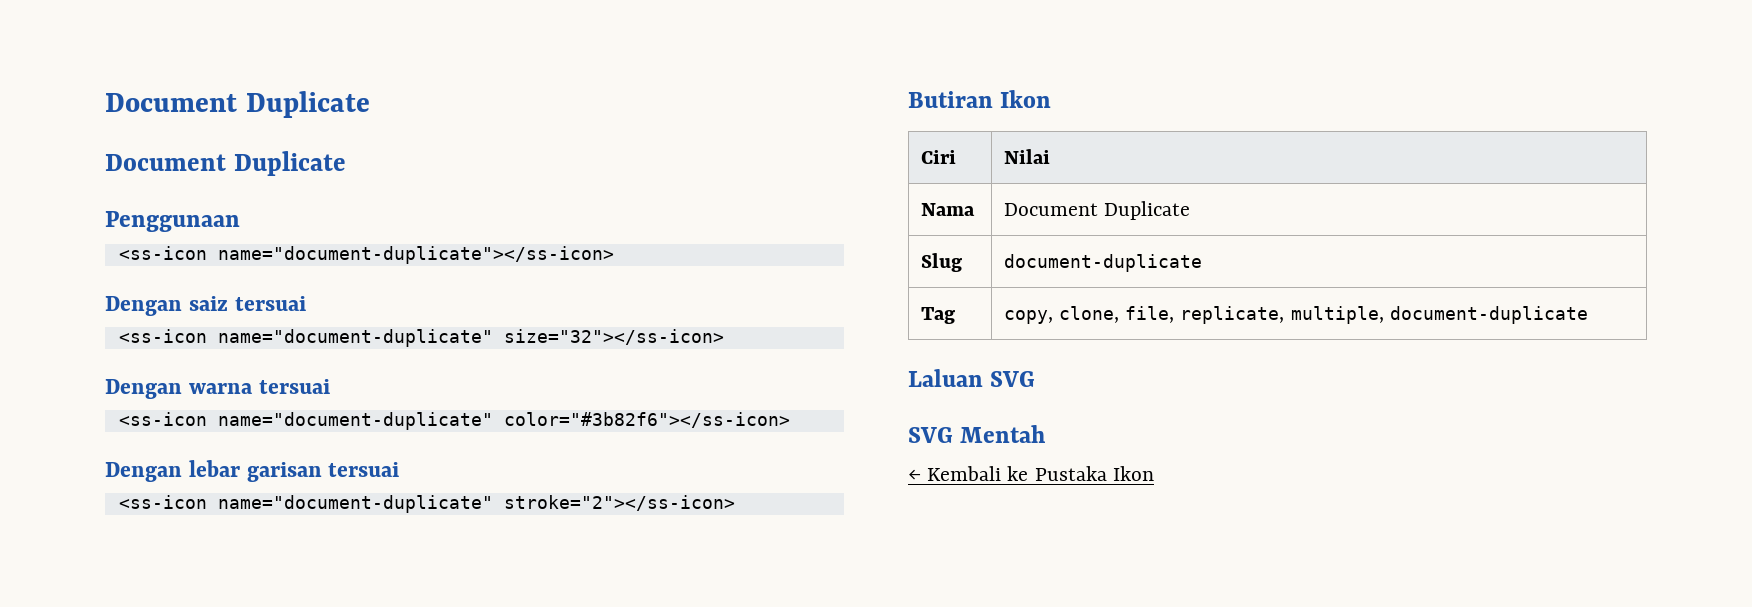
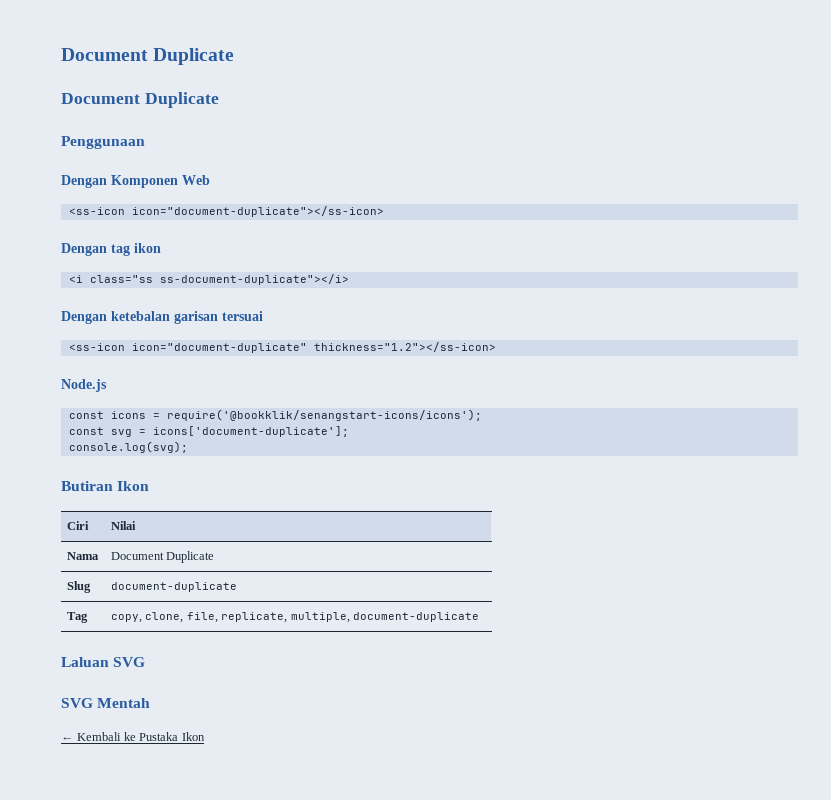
- <ss-icon name="document-duplicate"></ss-icon>
- Dengan saiz tersuai
- <ss-icon name="document-duplicate" size="32"></ss-icon>
- Dengan warna tersuai
- <ss-icon name="document-duplicate" color="#3b82f6"></ss-icon>
- Dengan lebar garisan tersuai
- <ss-icon name="document-duplicate" stroke="2"></ss-icon>
+ Dengan Komponen Web
+ <ss-icon icon="document-duplicate"></ss-icon>
+ Dengan tag ikon
+ <i class="ss ss-document-duplicate"></i>
+ Dengan ketebalan garisan tersuai
+ <ss-icon icon="document-duplicate" thickness="1.2"></ss-icon>
+ Node.js
+ const icons = require('@bookklik/senangstart-icons/icons');
+ const svg = icons['document-duplicate'];
+ console.log(svg);

